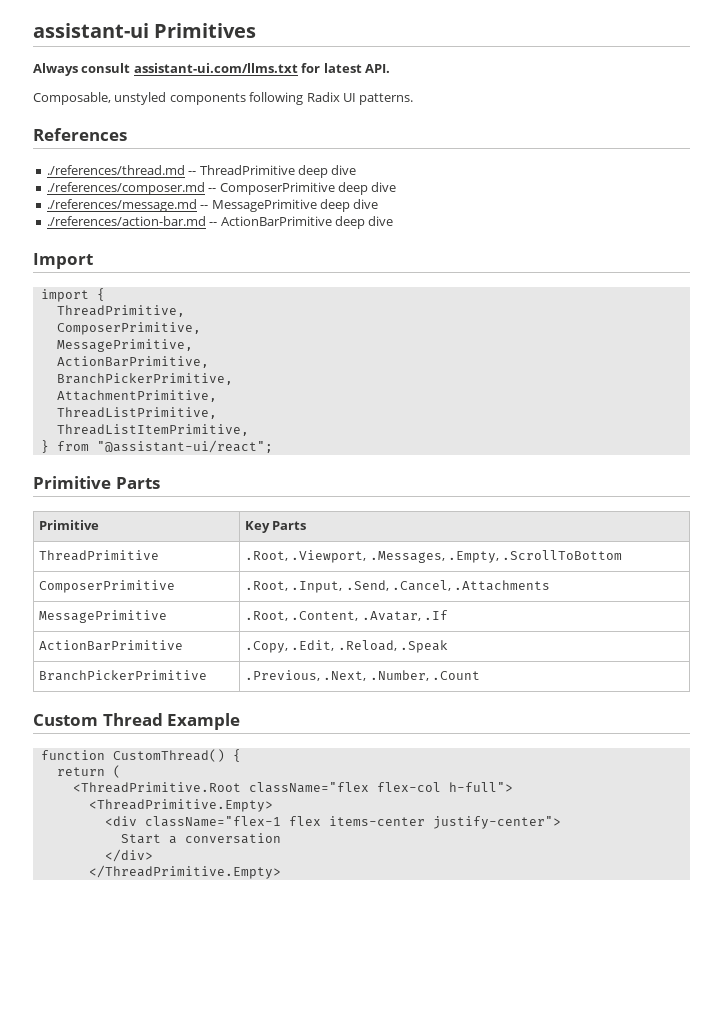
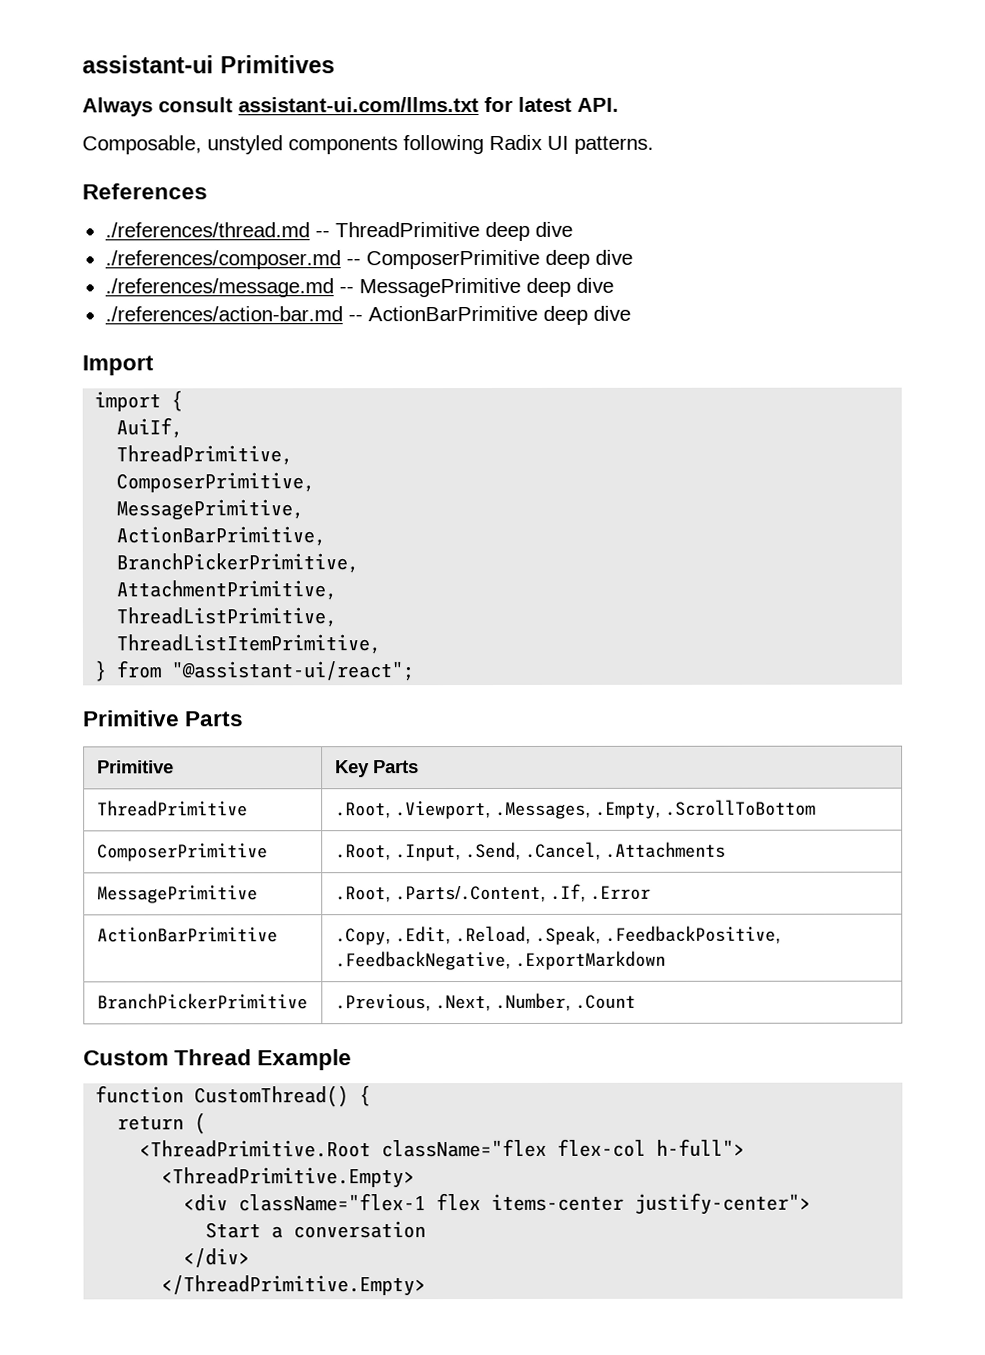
+ AuiIf,
- MessagePrimitive | .Root, .Content, .Avatar, .If
+ MessagePrimitive | .Root, .Parts/.Content, .If, .Error
- ActionBarPrimitive | .Copy, .Edit, .Reload, .Speak
+ ActionBarPrimitive | .Copy, .Edit, .Reload, .Speak, .FeedbackPositive, .FeedbackNegative, .ExportMarkdown

